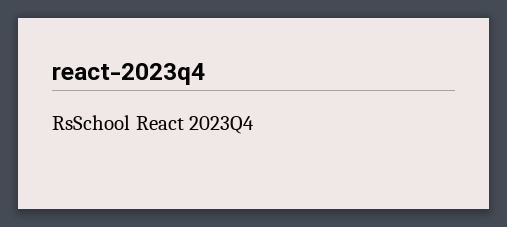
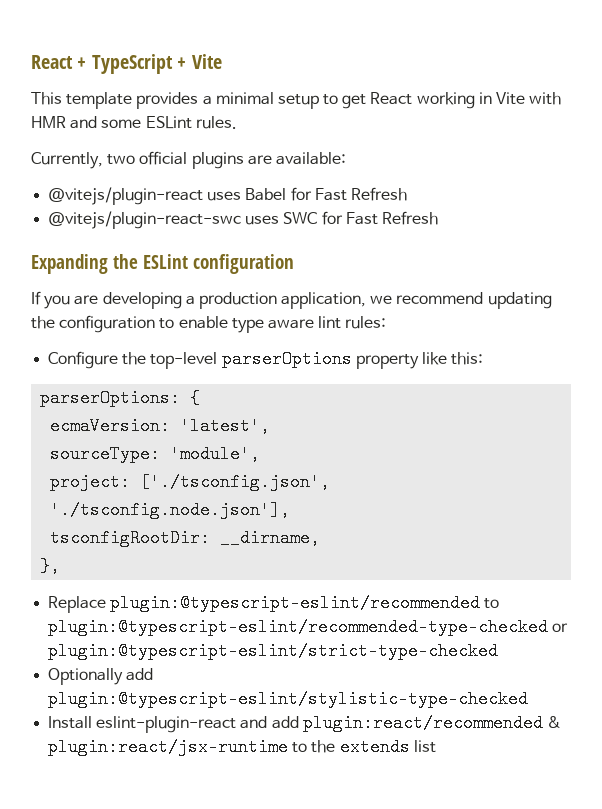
- react-2023q4
- RsSchool React 2023Q4
+ React + TypeScript + Vite
+ This template provides a minimal setup to get React working in Vite with HMR and some ESLint rules.
+ Currently, two official plugins are available:
+ @vitejs/plugin-react uses Babel for Fast Refresh
+ @vitejs/plugin-react-swc uses SWC for Fast Refresh
+ Expanding the ESLint configuration
+ If you are developing a production application, we recommend updating the configuration to enable type aware lint rules:
+ Configure the top-level parserOptions property like this:
+ parserOptions: {
+ ecmaVersion: 'latest',
+ sourceType: 'module',
+ project: ['./tsconfig.json', './tsconfig.node.json'],
+ tsconfigRootDir: __dirname,
+ },
+ Replace plugin:@typescript-eslint/recommended to plugin:@typescript-eslint/recommended-type-checked or plugin:@typescript-eslint/strict-type-checked
+ Optionally add plugin:@typescript-eslint/stylistic-type-checked
+ Install eslint-plugin-react and add plugin:react/recommended & plugin:react/jsx-runtime to the extends list

